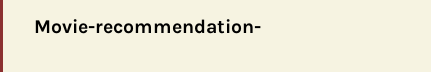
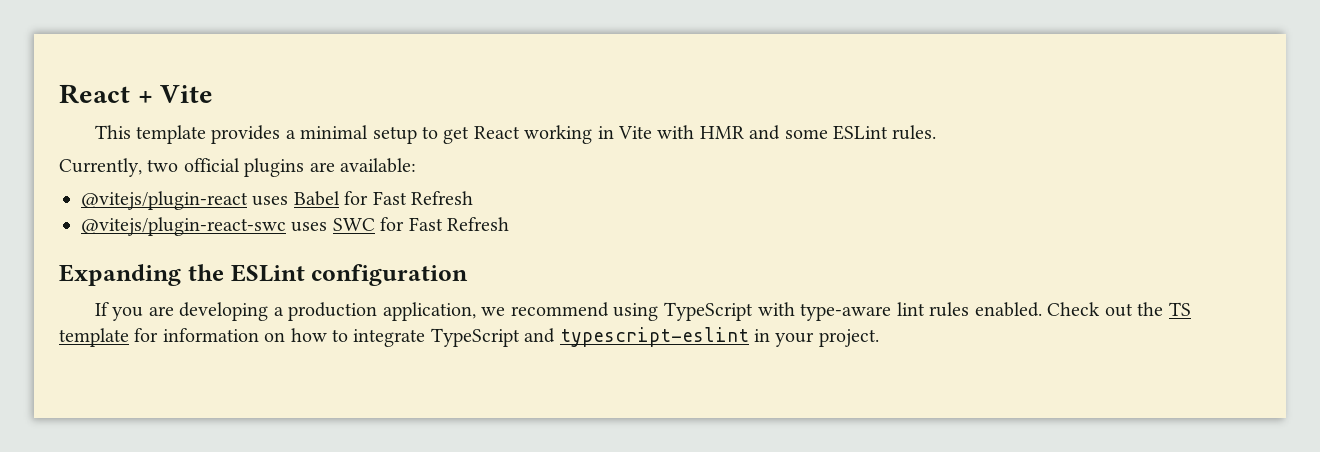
- Movie-recommendation-
+ React + Vite
+ This template provides a minimal setup to get React working in Vite with HMR and some ESLint rules.
+ Currently, two official plugins are available:
+ @vitejs/plugin-react uses Babel for Fast Refresh
+ @vitejs/plugin-react-swc uses SWC for Fast Refresh
+ Expanding the ESLint configuration
+ If you are developing a production application, we recommend using TypeScript with type-aware lint rules enabled. Check out the TS template for information on how to integrate TypeScript and typescript-eslint in your project.

